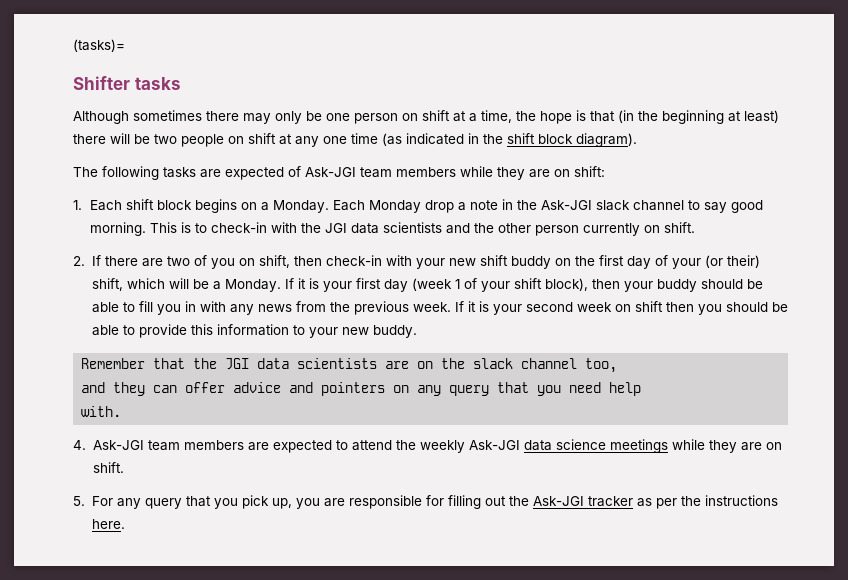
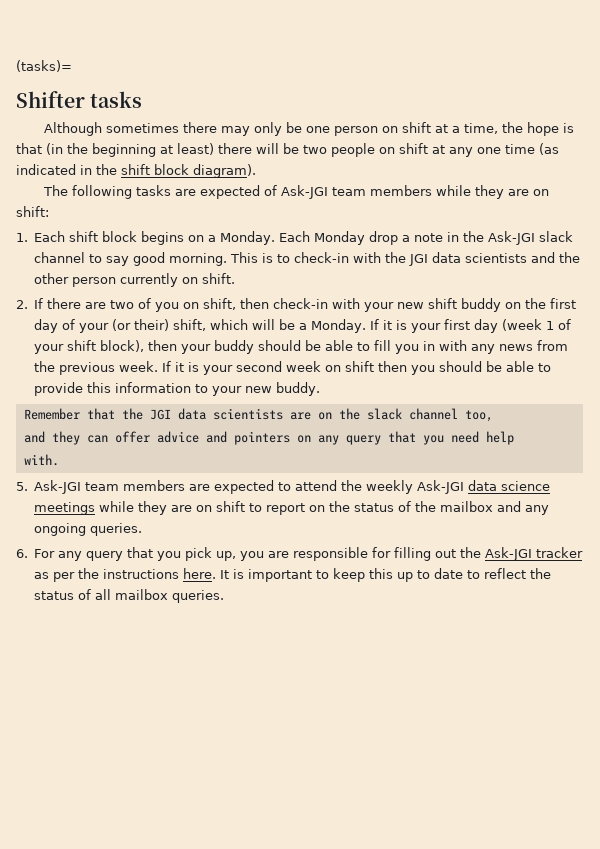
- 4. Ask-JGI team members are expected to attend the weekly Ask-JGI data science meetings while they are on shift.
- 5. For any query that you pick up, you are responsible for filling out the Ask-JGI tracker as per the instructions here.
+ 5. Ask-JGI team members are expected to attend the weekly Ask-JGI data science meetings while they are on shift to report on the status of the mailbox and any ongoing queries.
+ 6. For any query that you pick up, you are responsible for filling out the Ask-JGI tracker as per the instructions here.
+ It is important to keep this up to date to reflect the status of all mailbox queries.

